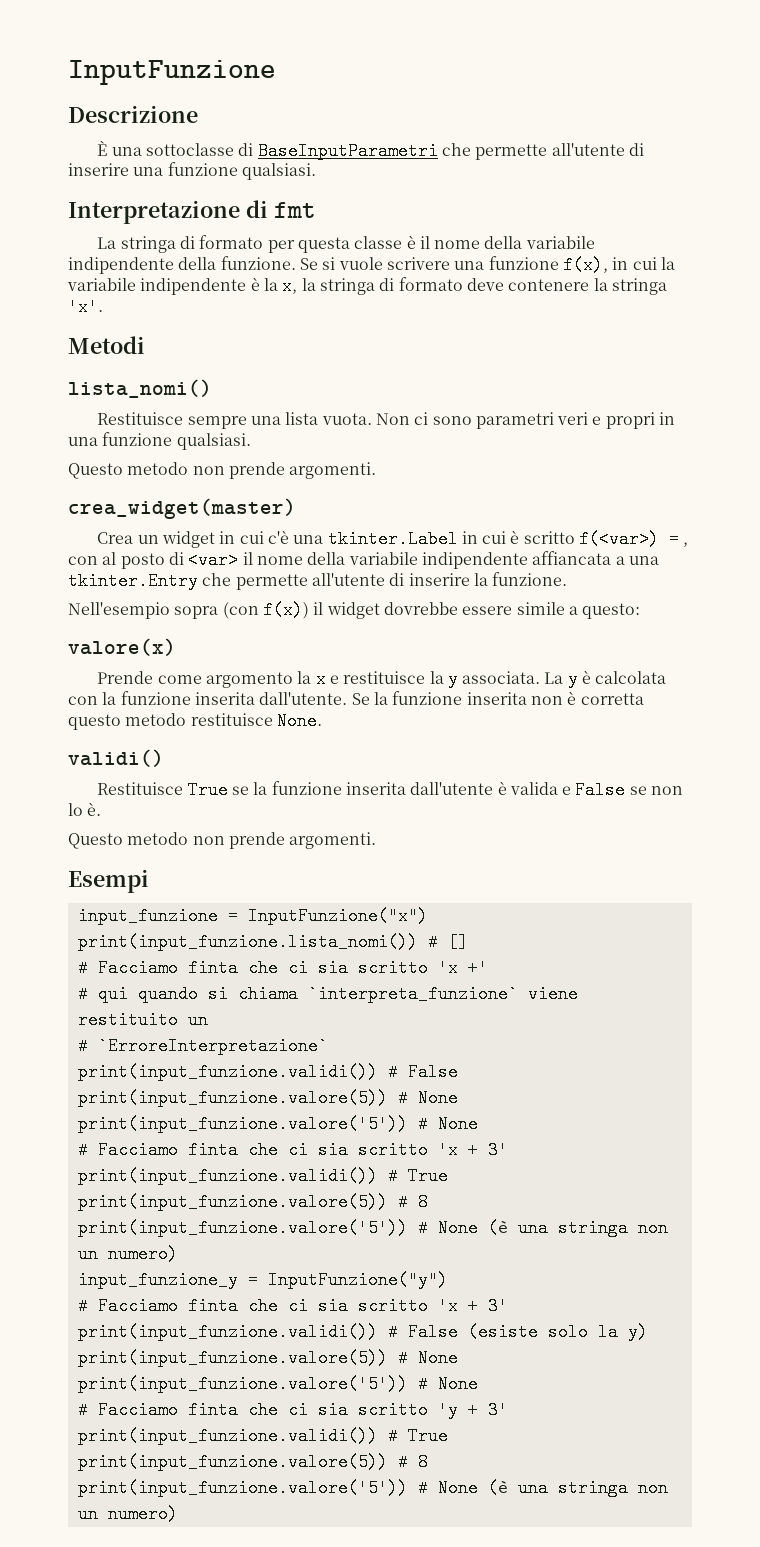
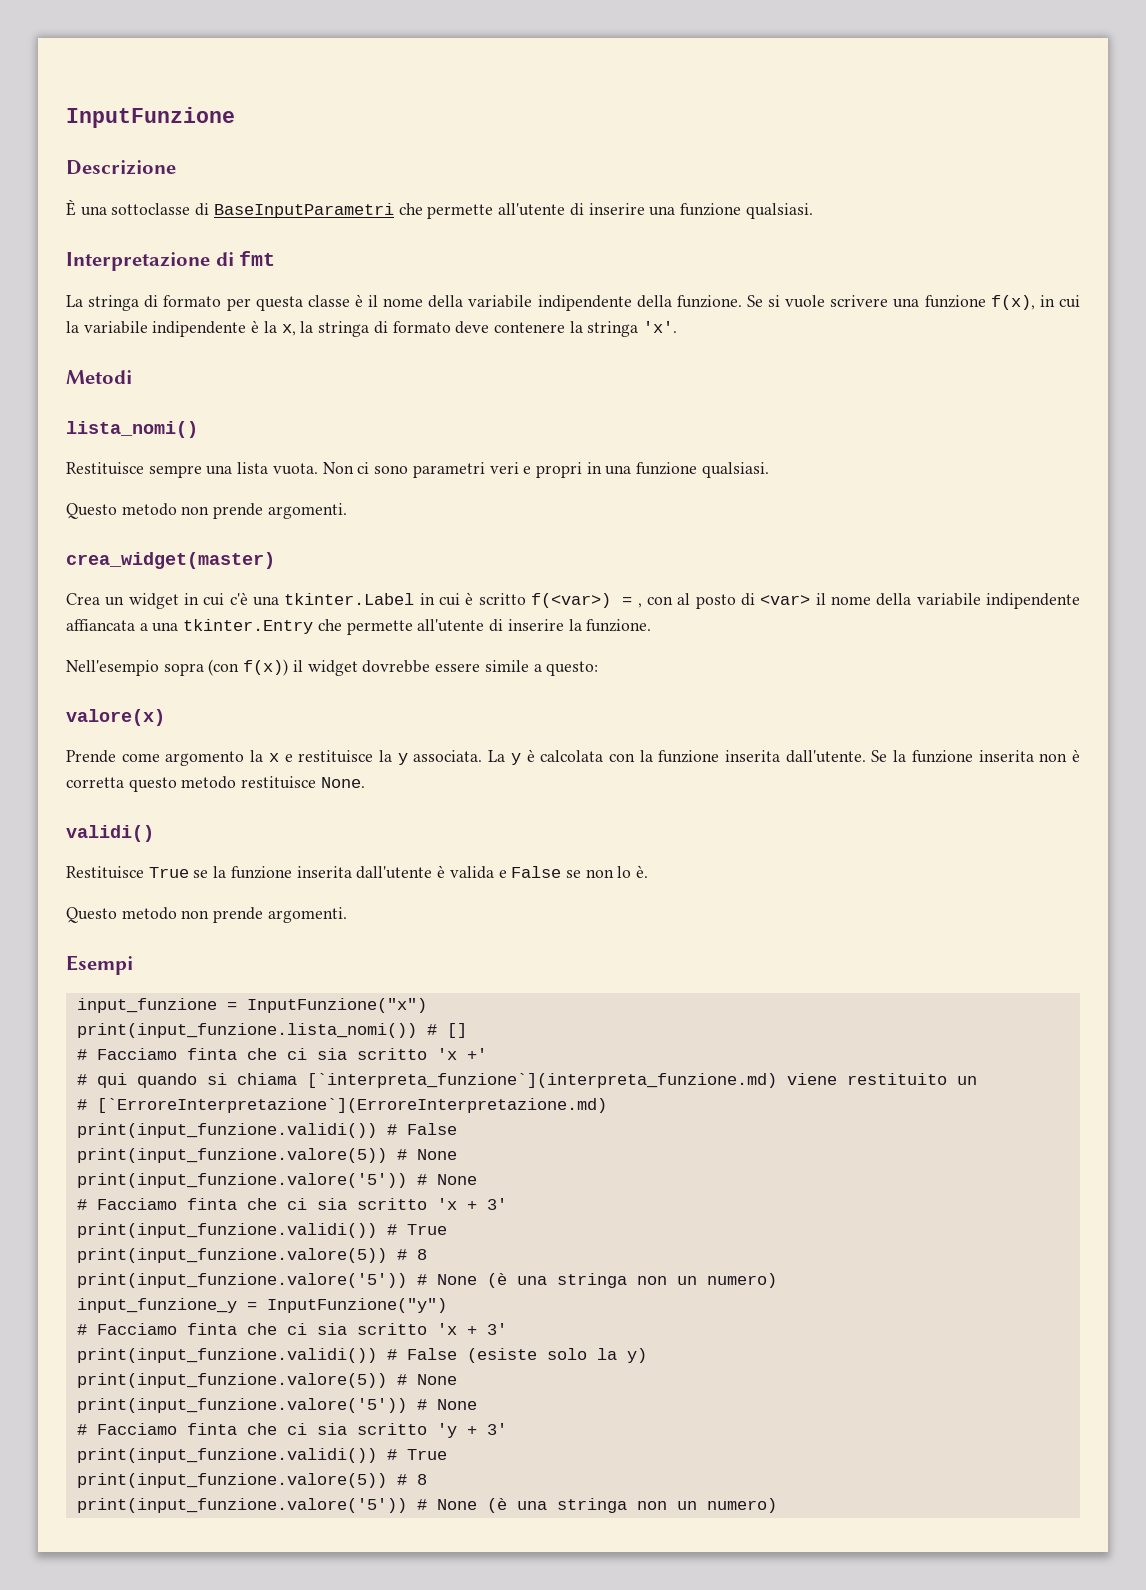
- # qui quando si chiama `interpreta_funzione` viene restituito un
+ # qui quando si chiama [`interpreta_funzione`](interpreta_funzione.md) viene restituito un
- # `ErroreInterpretazione`
+ # [`ErroreInterpretazione`](ErroreInterpretazione.md)

